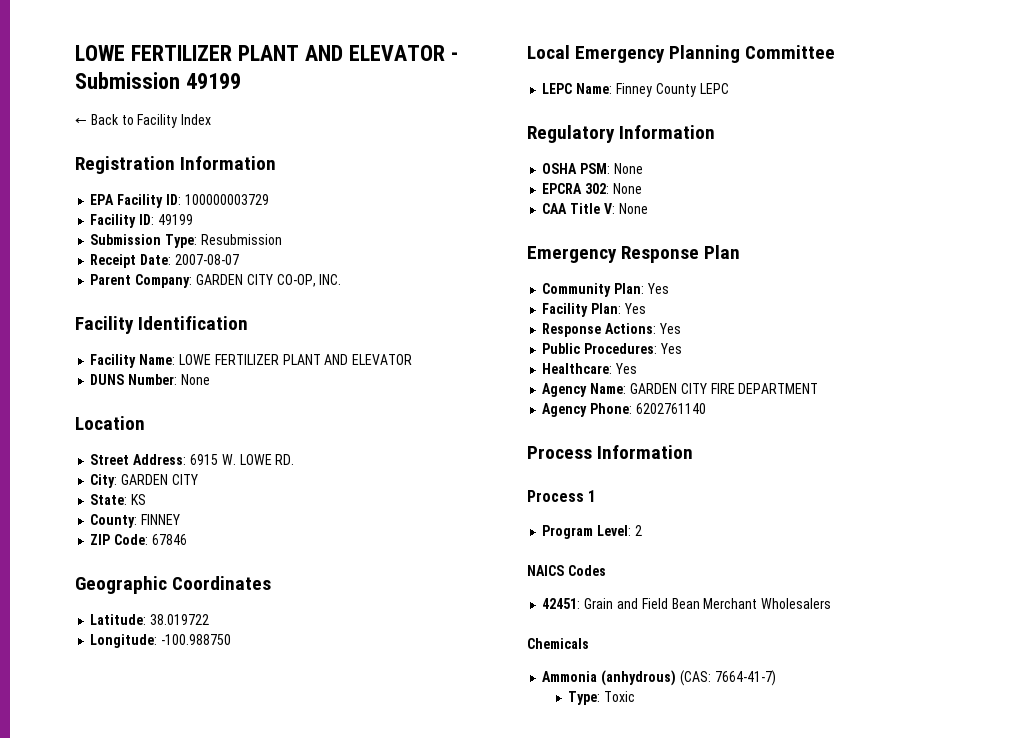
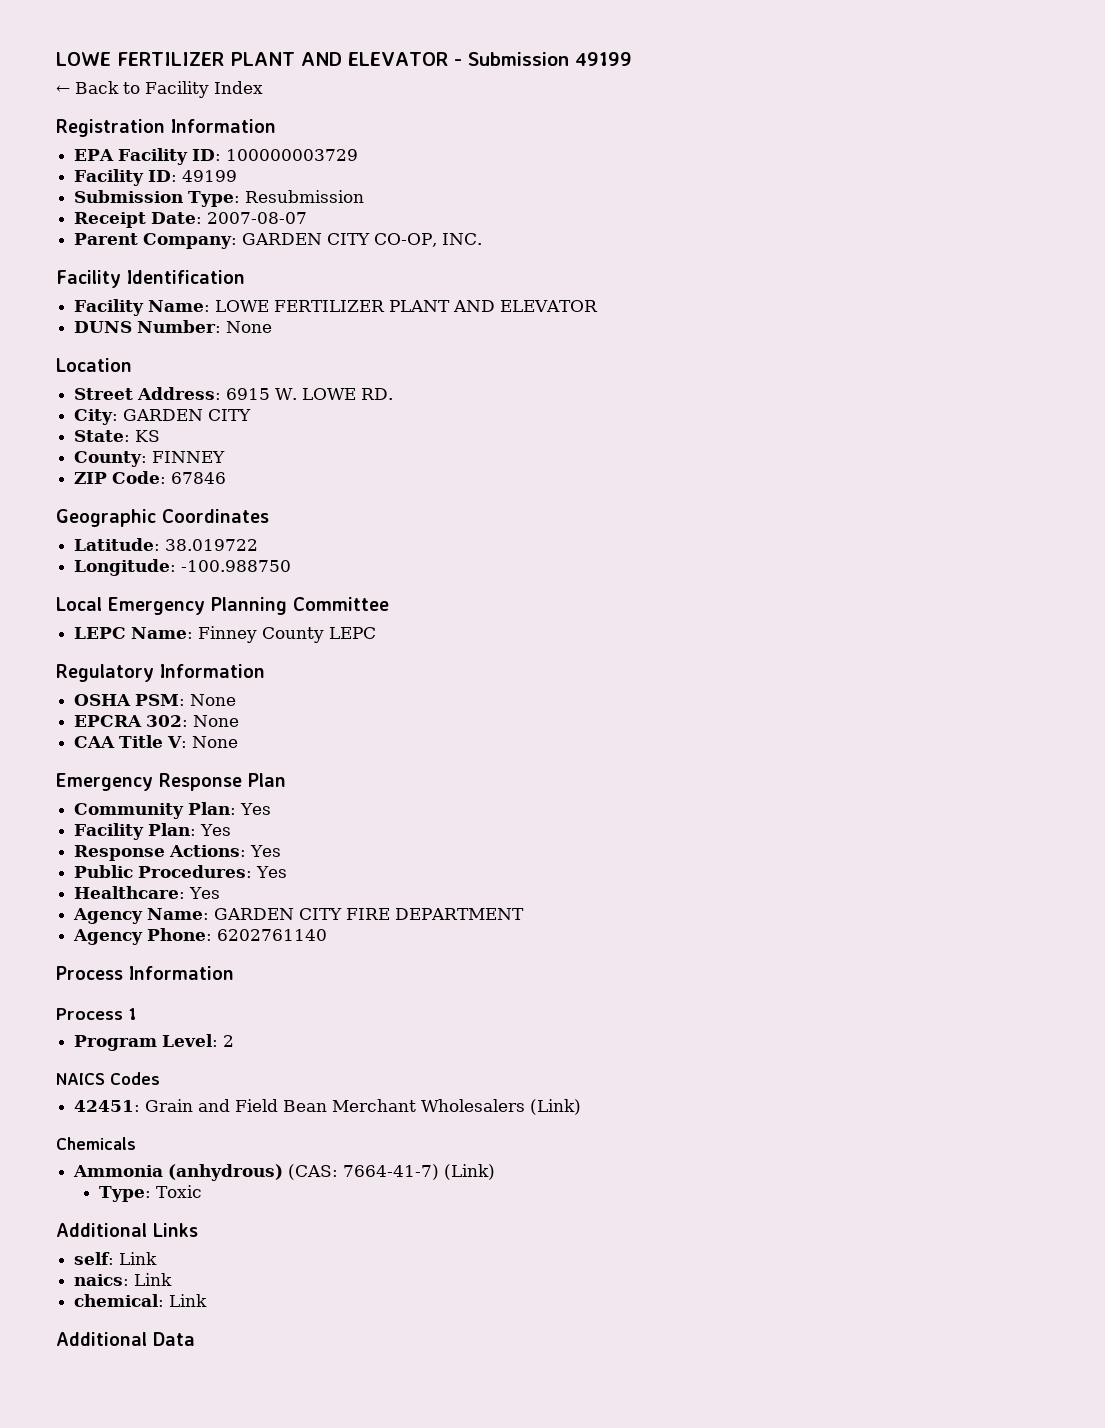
- 42451: Grain and Field Bean Merchant Wholesalers
+ 42451: Grain and Field Bean Merchant Wholesalers (Link)
- Ammonia (anhydrous) (CAS: 7664-41-7)
+ Ammonia (anhydrous) (CAS: 7664-41-7) (Link)
+ Additional Links
+ self: Link
+ naics: Link
+ chemical: Link
+ Additional Data

